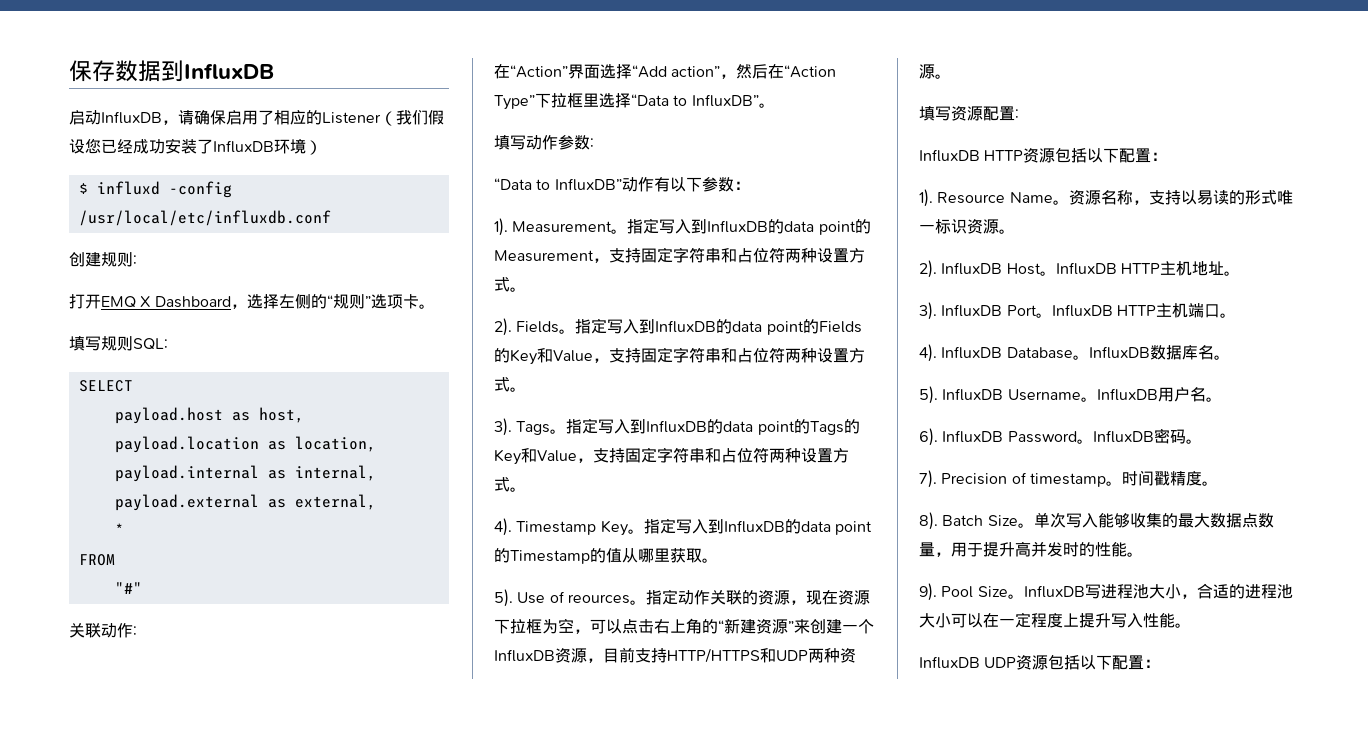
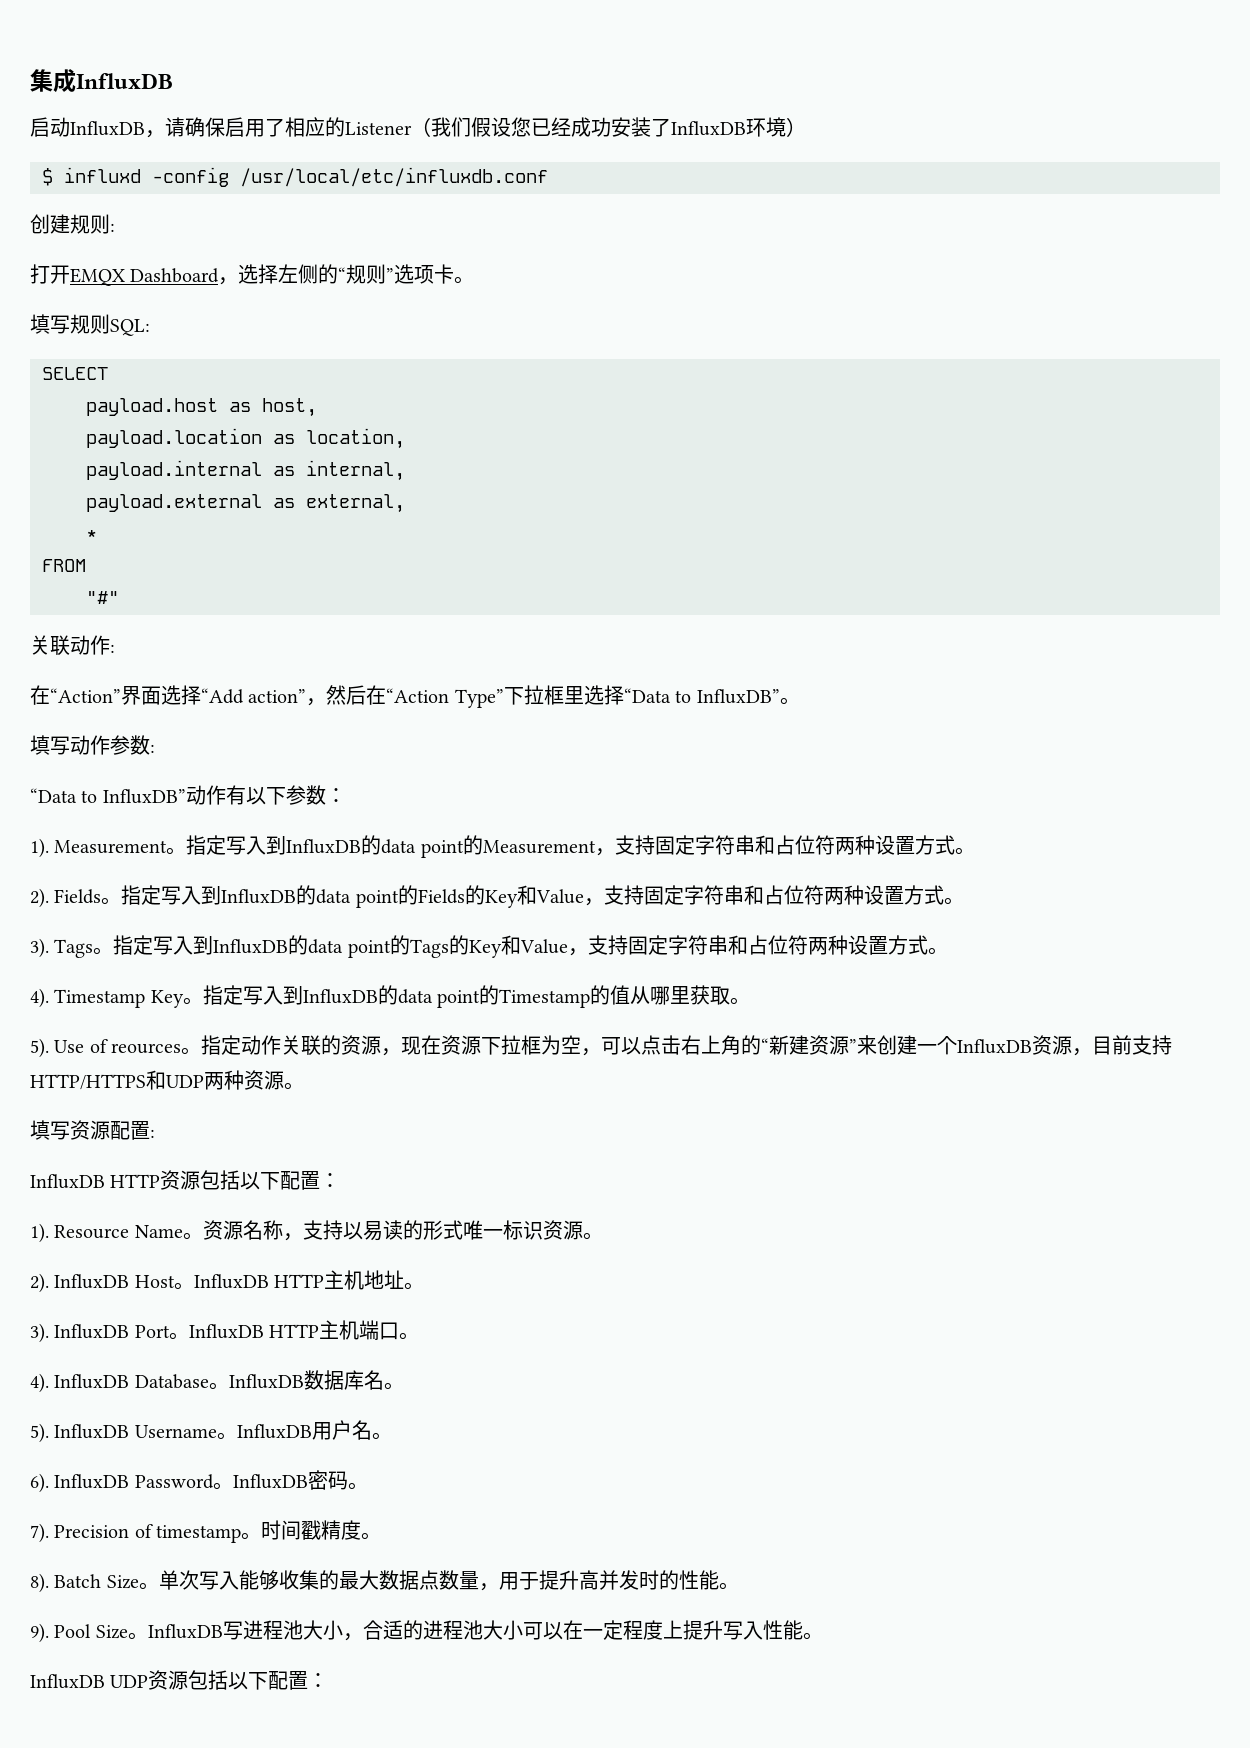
- 保存数据到InfluxDB
+ 集成InfluxDB
- 打开EMQ X Dashboard，选择左侧的“规则”选项卡。
+ 打开EMQX Dashboard，选择左侧的“规则”选项卡。

